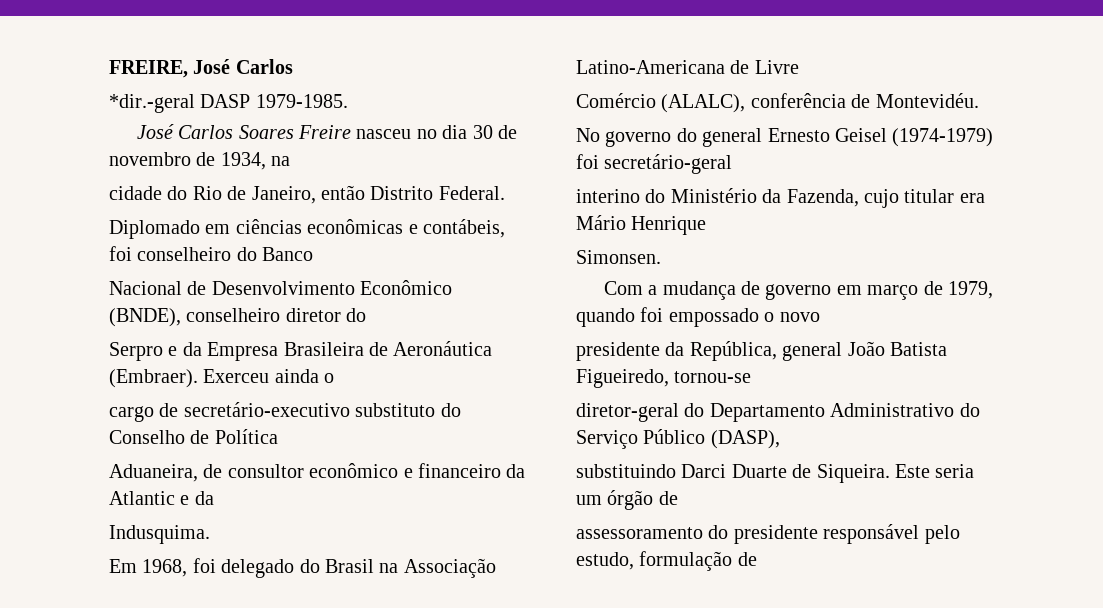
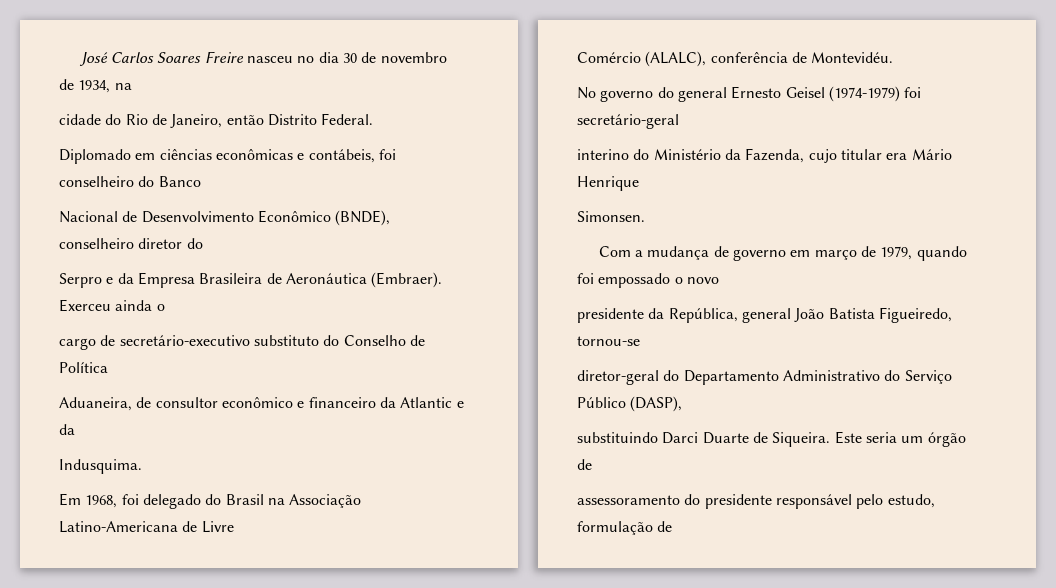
- FREIRE, José Carlos
- *dir.-geral DASP 1979-1985.

